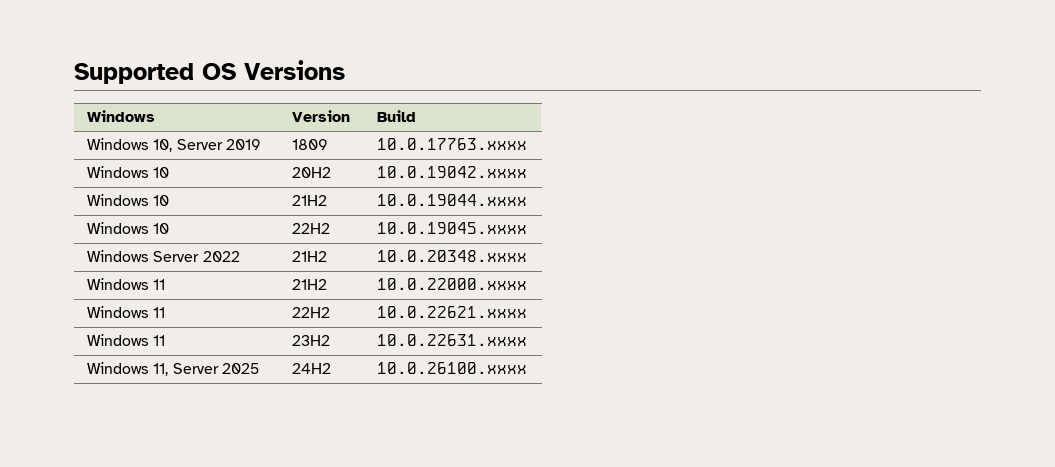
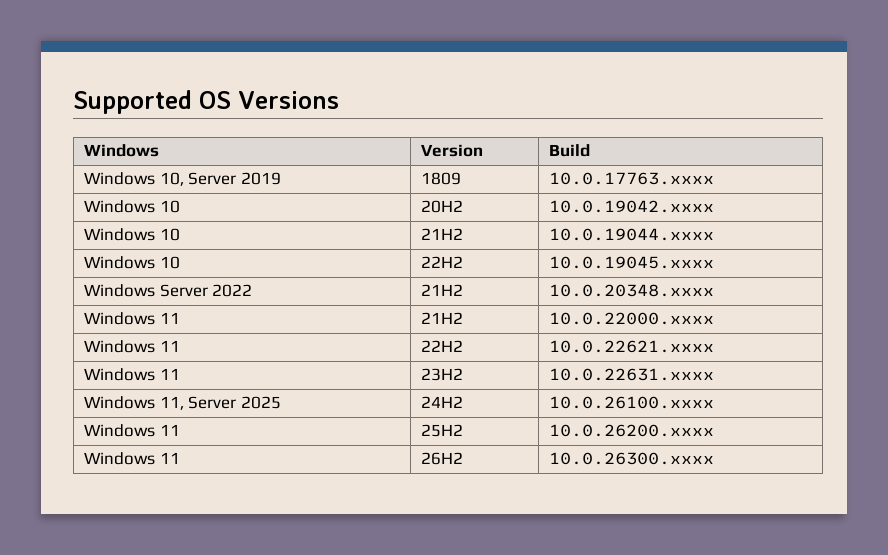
+ Windows 11 | 25H2 | 10.0.26200.xxxx
+ Windows 11 | 26H2 | 10.0.26300.xxxx

